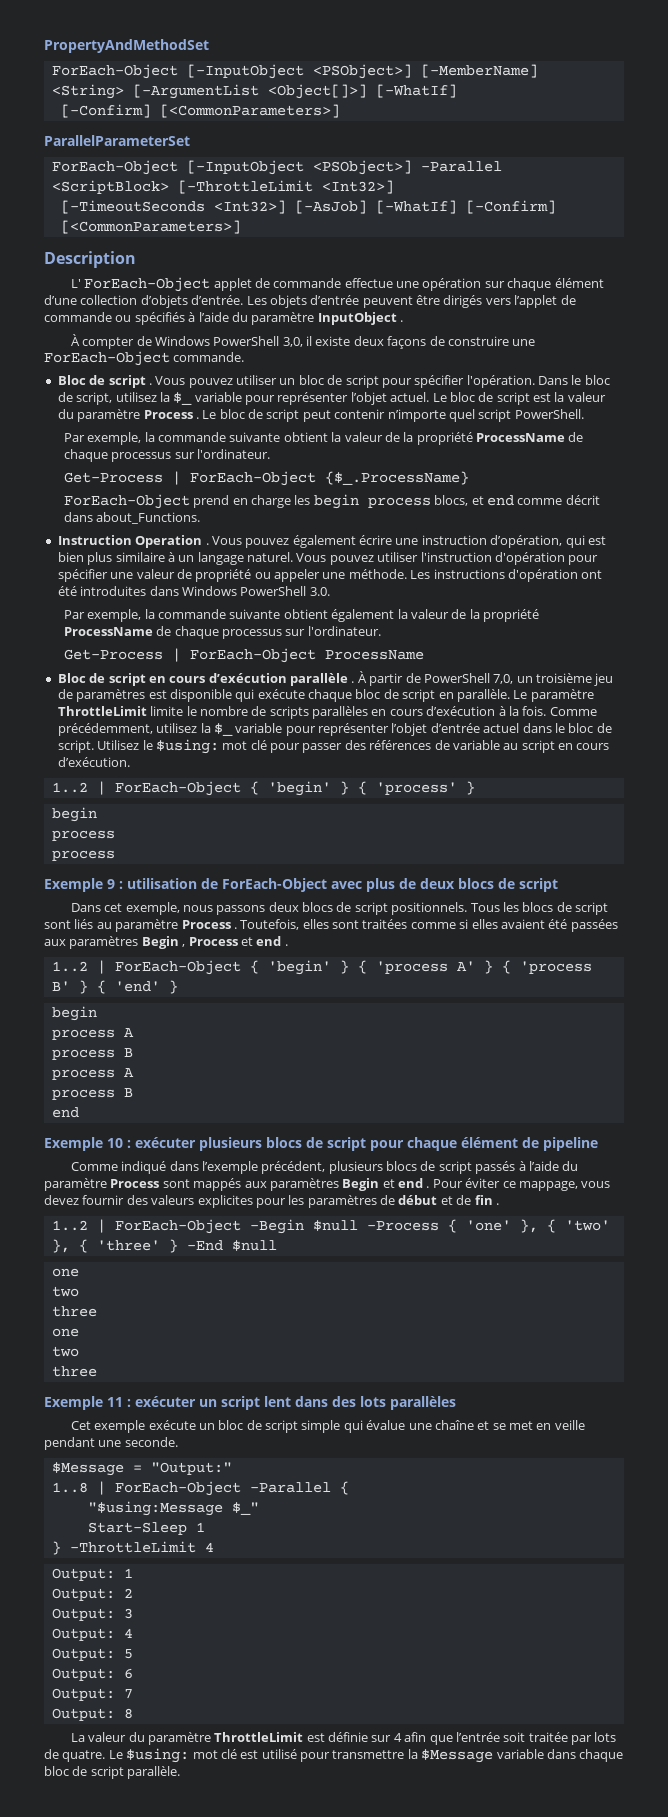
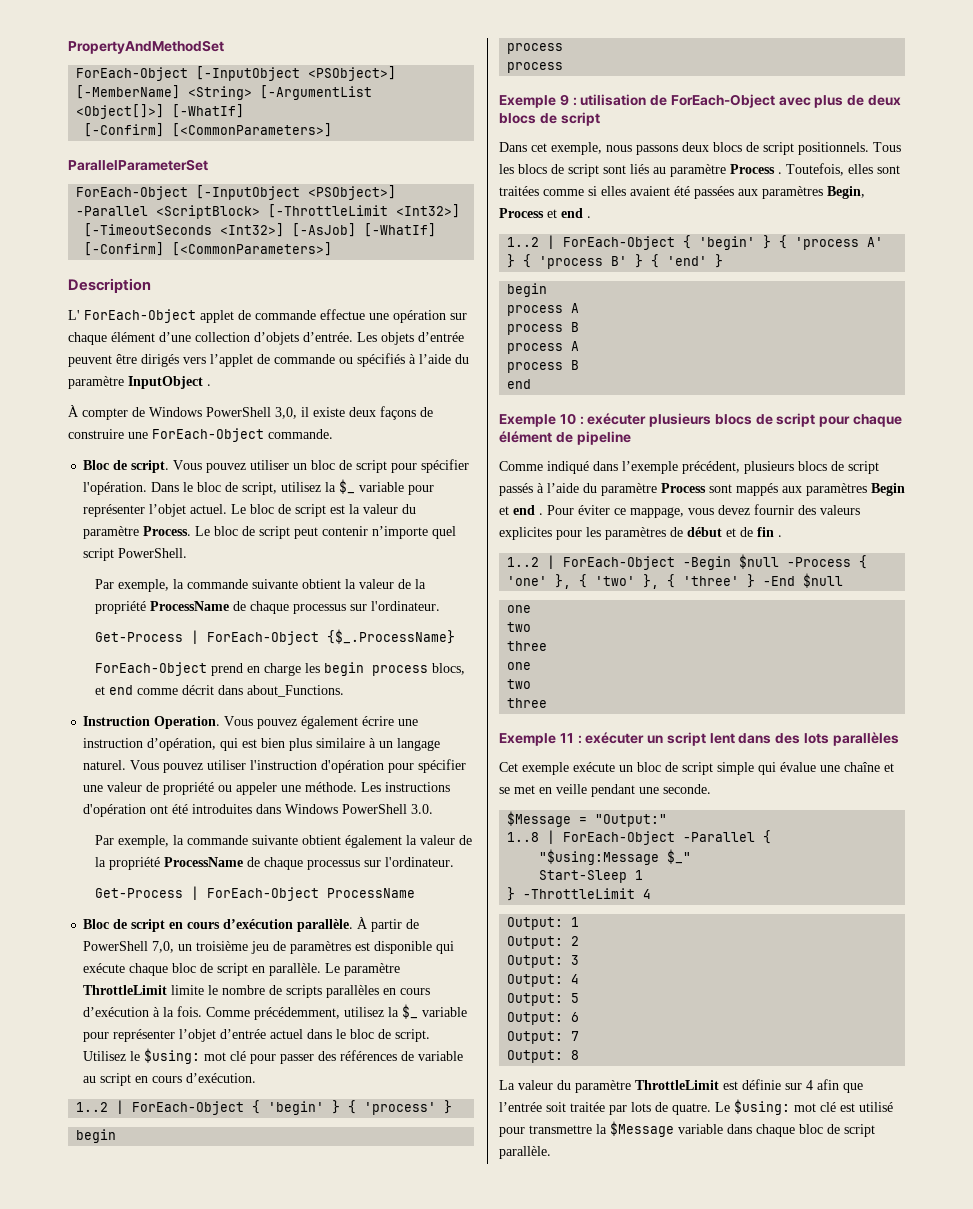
- Bloc de script .
+ Bloc de script.
- Le bloc de script est la valeur du paramètre Process .
+ Le bloc de script est la valeur du paramètre Process.
- Instruction Operation .
+ Instruction Operation.
- Bloc de script en cours d’exécution parallèle .
+ Bloc de script en cours d’exécution parallèle.
- Toutefois, elles sont traitées comme si elles avaient été passées aux paramètres Begin , Process et end .
+ Toutefois, elles sont traitées comme si elles avaient été passées aux paramètres Begin, Process et end .

